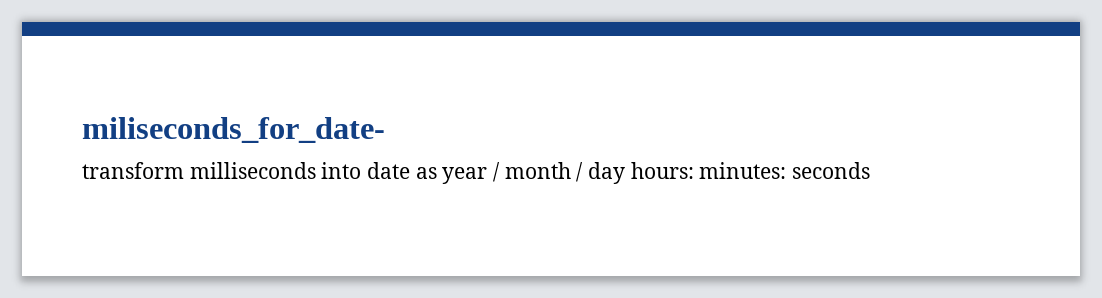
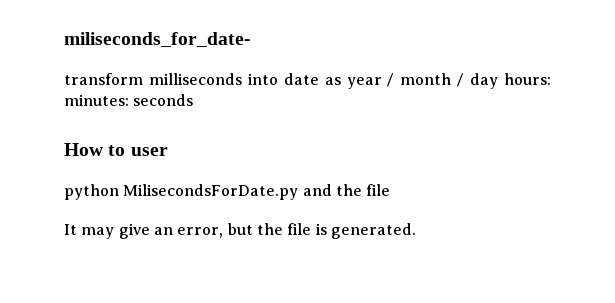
+ How to user
+ python MilisecondsForDate.py and the file
+ It may give an error, but the file is generated.

